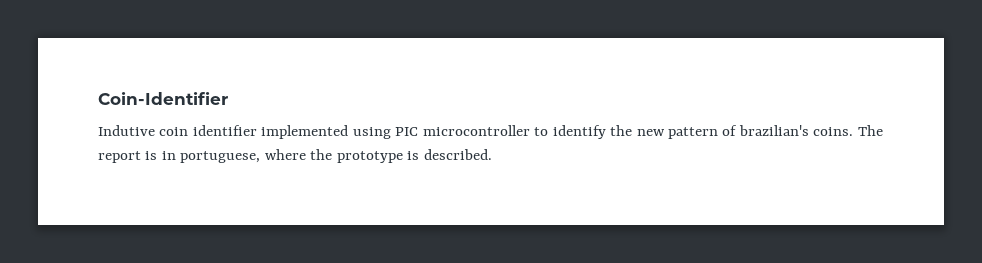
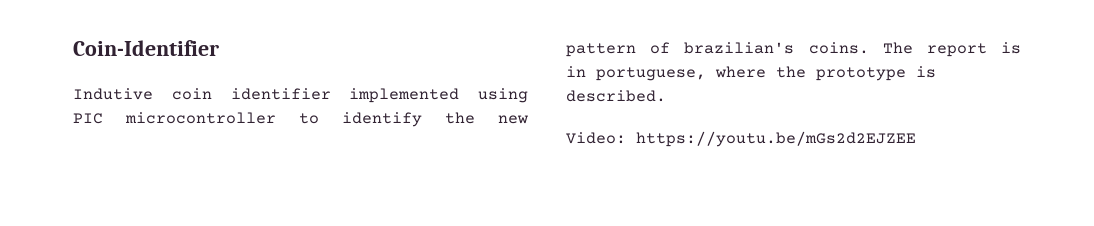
+ Video: https://youtu.be/mGs2d2EJZEE

